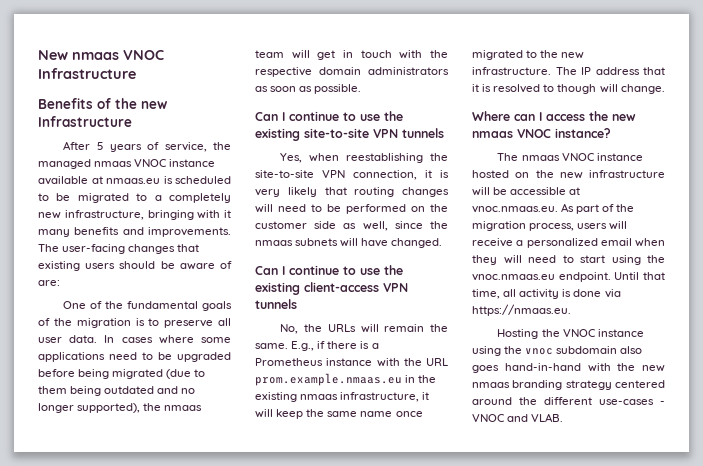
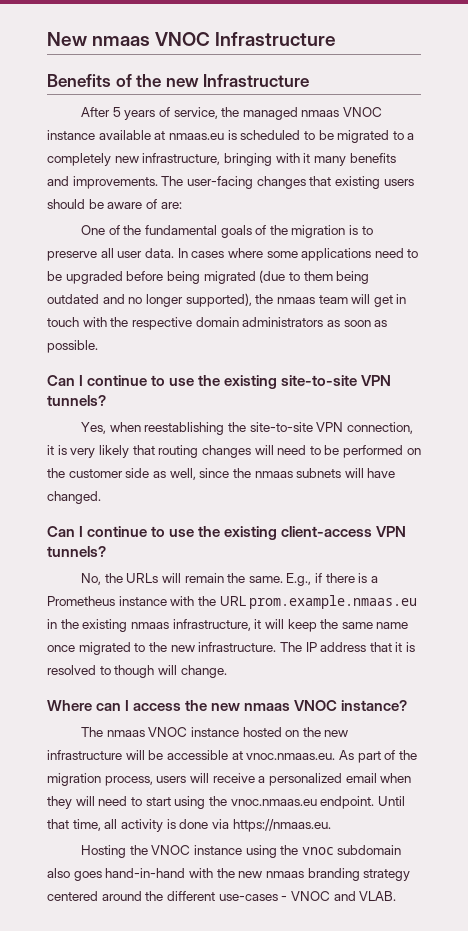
- Can I continue to use the existing site-to-site VPN tunnels
+ Can I continue to use the existing site-to-site VPN tunnels?
- Can I continue to use the existing client-access VPN tunnels
+ Can I continue to use the existing client-access VPN tunnels?

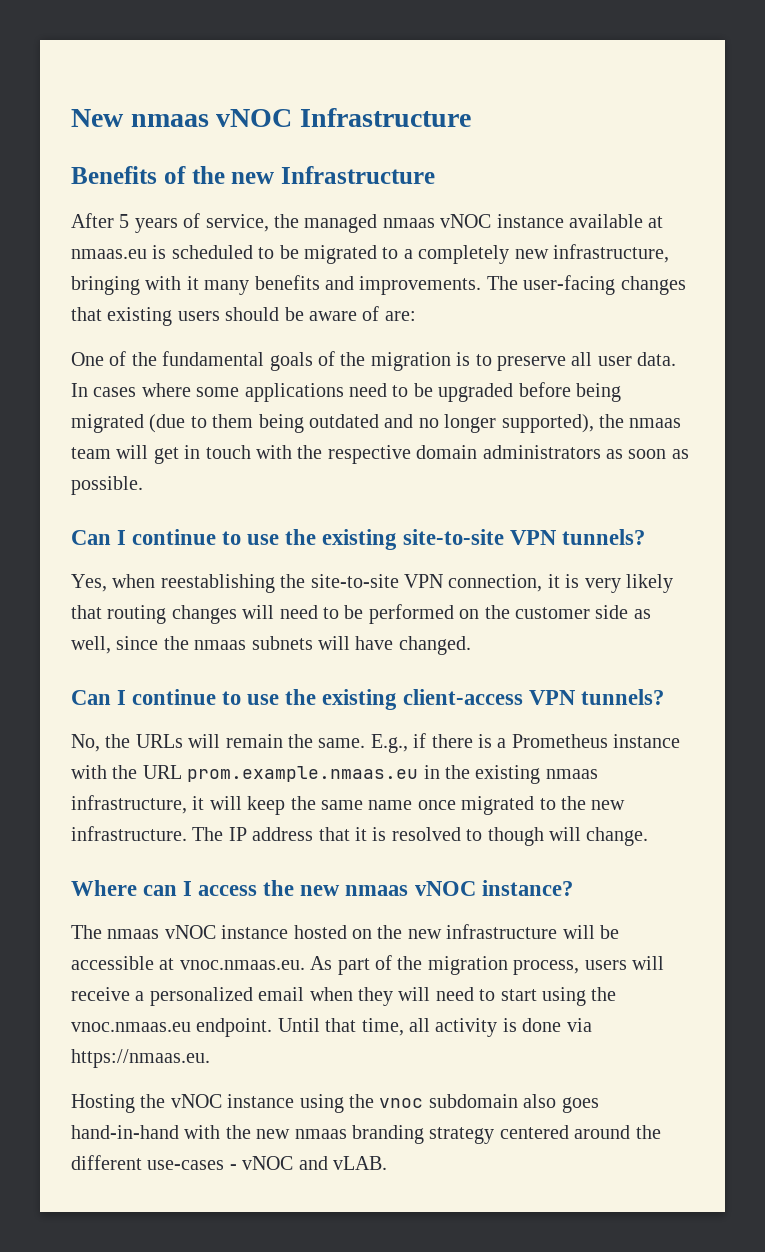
- New nmaas VNOC Infrastructure
+ New nmaas vNOC Infrastructure
- After 5 years of service, the managed nmaas VNOC instance available at nmaas.eu is scheduled to be migrated to a completely new infrastructure, bringing with it many benefits and improvements.
+ After 5 years of service, the managed nmaas vNOC instance available at nmaas.eu is scheduled to be migrated to a completely new infrastructure, bringing with it many benefits and improvements.
- Where can I access the new nmaas VNOC instance?
+ Where can I access the new nmaas vNOC instance?
- The nmaas VNOC instance hosted on the new infrastructure will be accessible at vnoc.nmaas.eu. As part of the migration process, users will receive a personalized email when they will need to start using the vnoc.nmaas.eu endpoint.
+ The nmaas vNOC instance hosted on the new infrastructure will be accessible at vnoc.nmaas.eu. As part of the migration process, users will receive a personalized email when they will need to start using the vnoc.nmaas.eu endpoint.
- Hosting the VNOC instance using the vnoc subdomain also goes hand-in-hand with the new nmaas branding strategy centered around the different use-cases - VNOC and VLAB.
+ Hosting the vNOC instance using the vnoc subdomain also goes hand-in-hand with the new nmaas branding strategy centered around the different use-cases - vNOC and vLAB.

